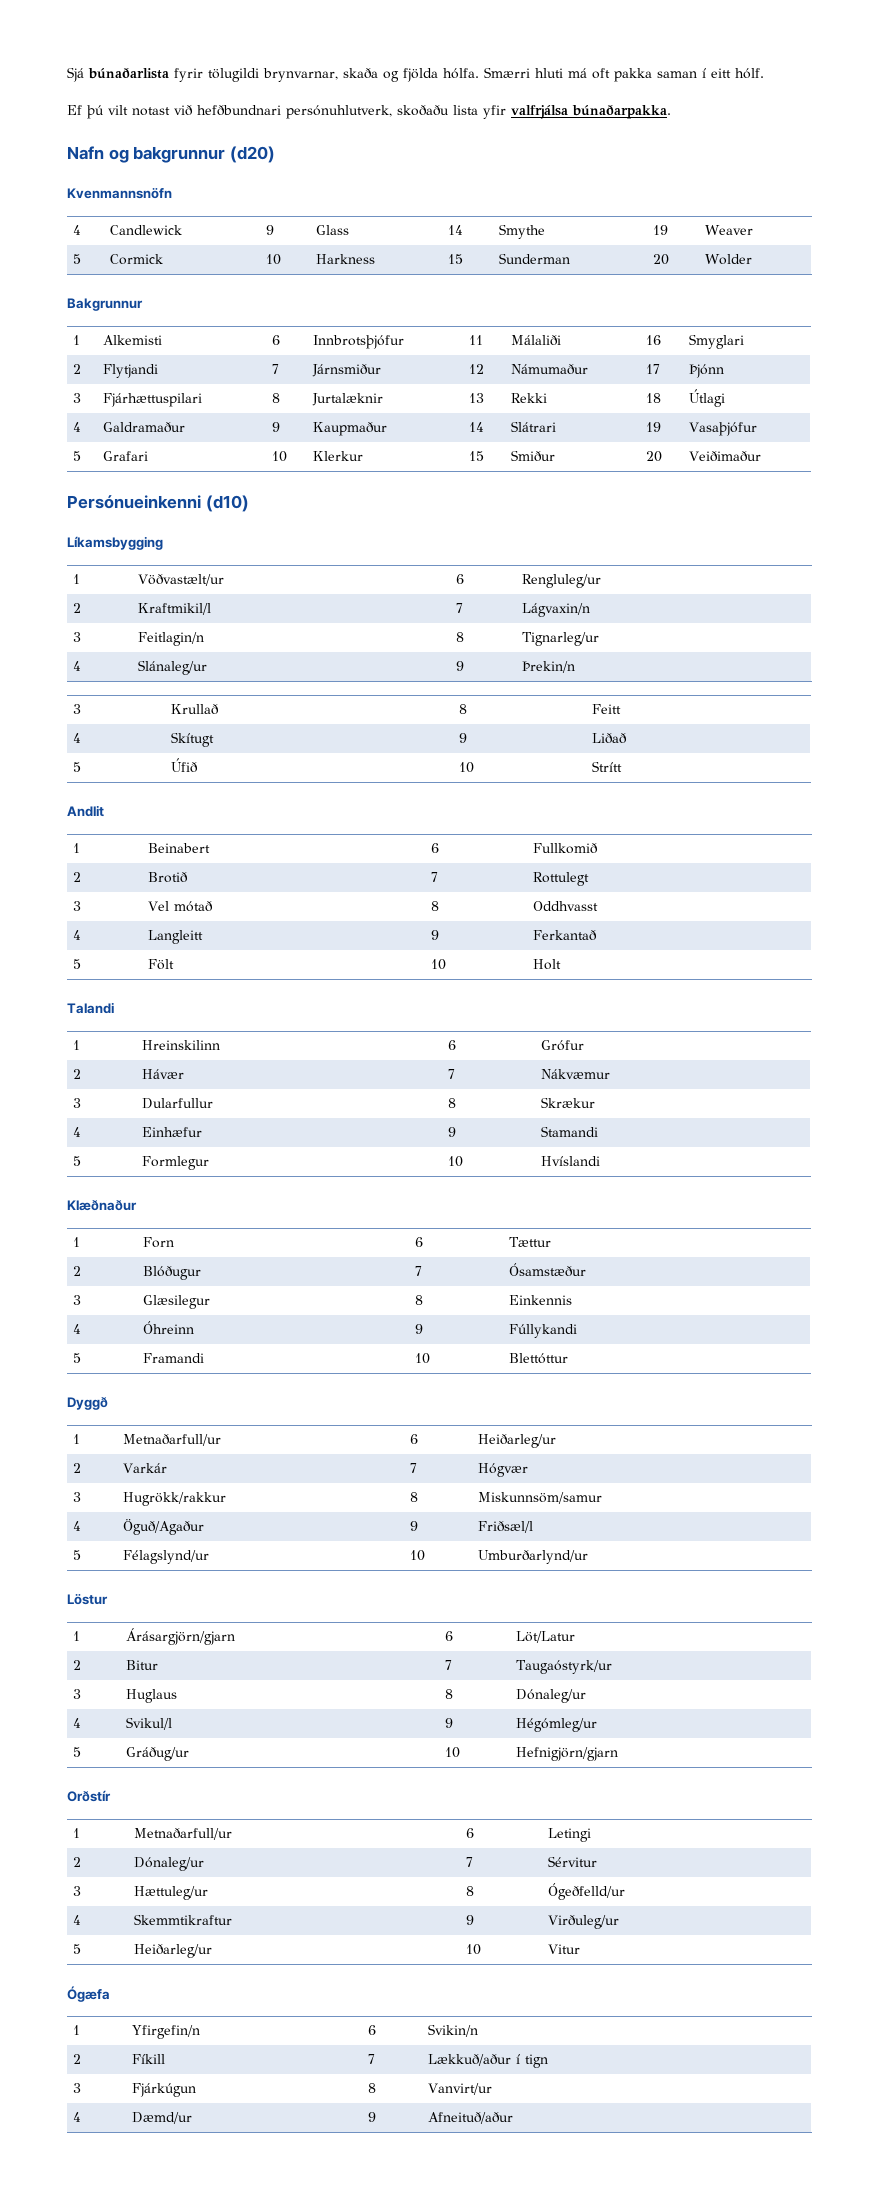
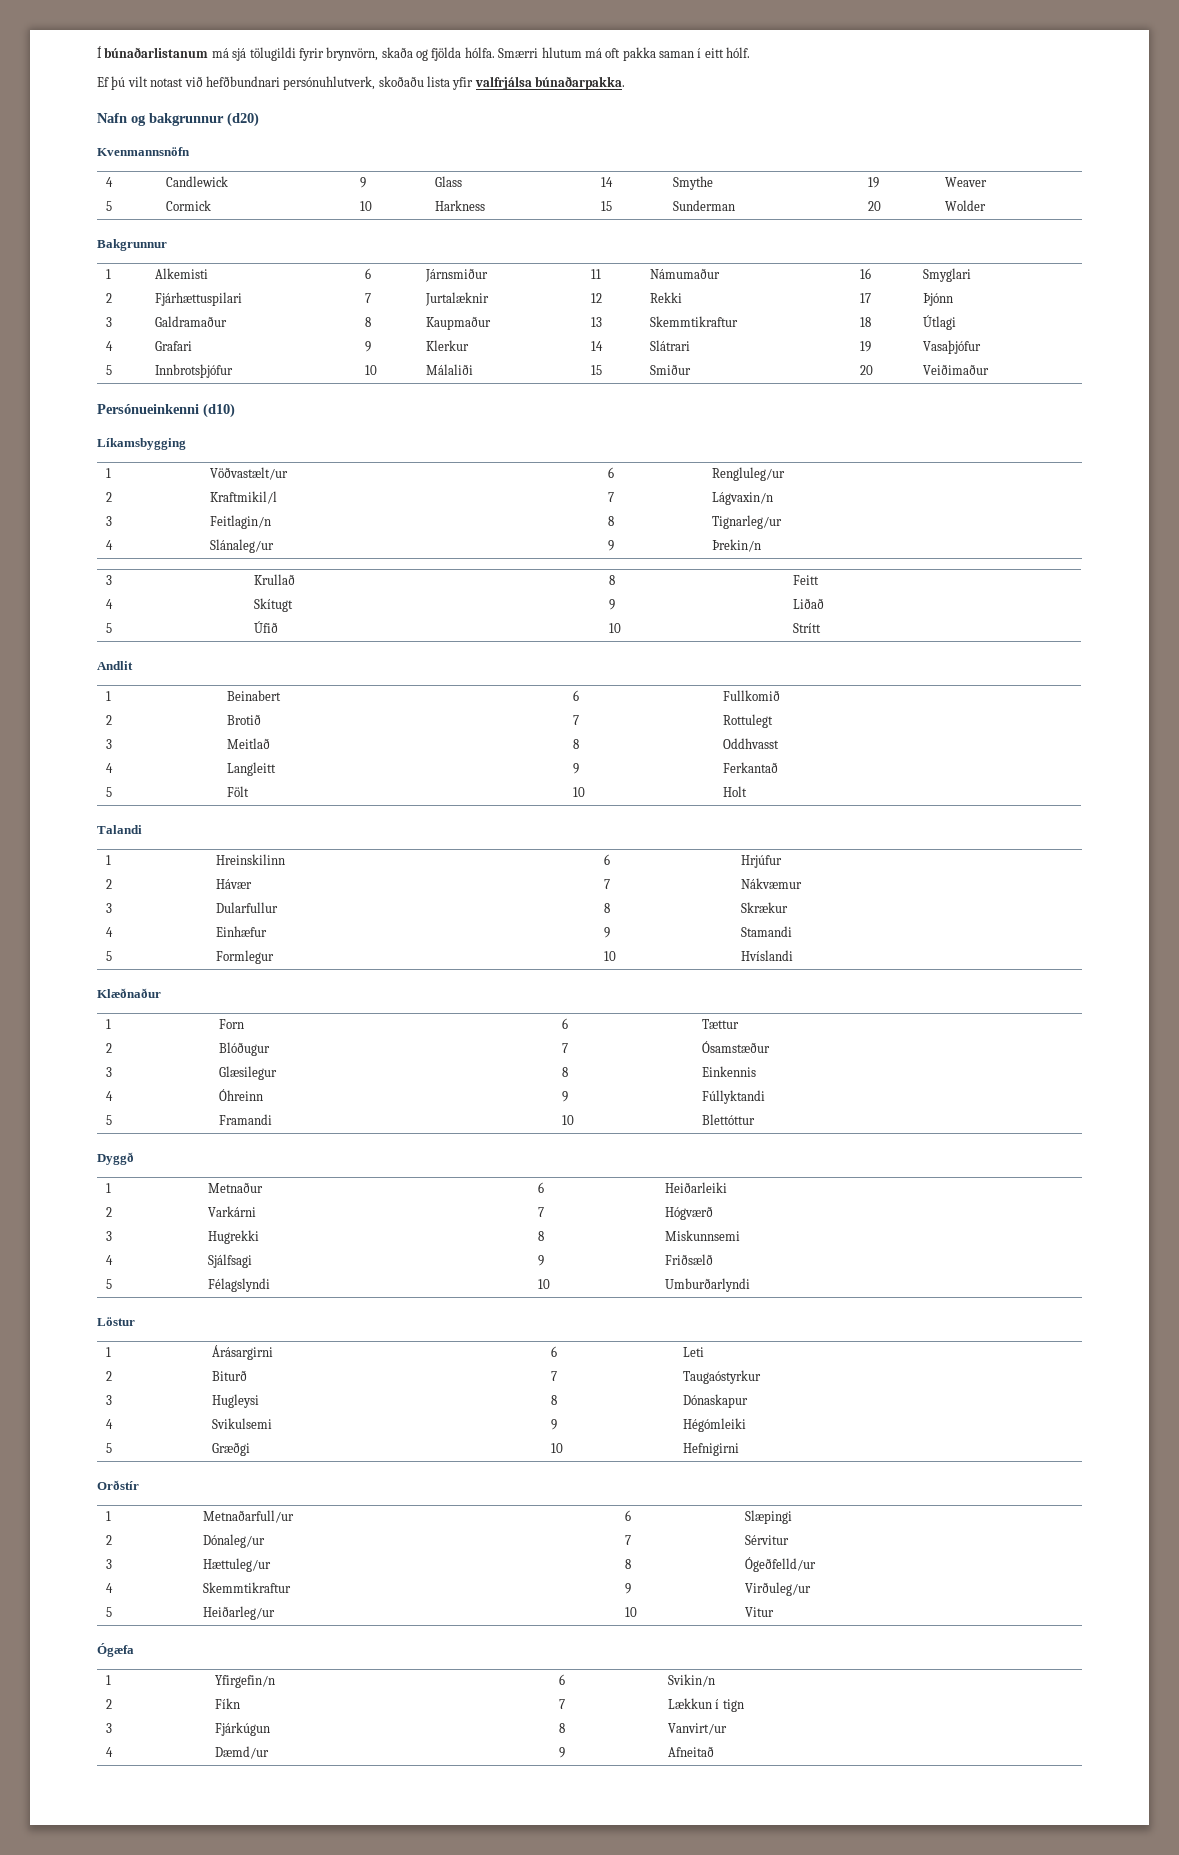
- Sjá búnaðarlista fyrir tölugildi brynvarnar, skaða og fjölda hólfa.
+ Í búnaðarlistanum má sjá tölugildi fyrir brynvörn, skaða og fjölda hólfa.
- Smærri hluti má oft pakka saman í eitt hólf.
+ Smærri hlutum má oft pakka saman í eitt hólf.
- 1 | Alkemisti | 6 | Innbrotsþjófur | 11 | Málaliði | 16 | Smyglari
+ 1 | Alkemisti | 6 | Járnsmiður | 11 | Námumaður | 16 | Smyglari
- 2 | Flytjandi | 7 | Járnsmiður | 12 | Námumaður | 17 | Þjónn
+ 2 | Fjárhættuspilari | 7 | Jurtalæknir | 12 | Rekki | 17 | Þjónn
- 3 | Fjárhættuspilari | 8 | Jurtalæknir | 13 | Rekki | 18 | Útlagi
+ 3 | Galdramaður | 8 | Kaupmaður | 13 | Skemmtikraftur | 18 | Útlagi
- 4 | Galdramaður | 9 | Kaupmaður | 14 | Slátrari | 19 | Vasaþjófur
+ 4 | Grafari | 9 | Klerkur | 14 | Slátrari | 19 | Vasaþjófur
- 5 | Grafari | 10 | Klerkur | 15 | Smiður | 20 | Veiðimaður
+ 5 | Innbrotsþjófur | 10 | Málaliði | 15 | Smiður | 20 | Veiðimaður
- 3 | Vel mótað | 8 | Oddhvasst
+ 3 | Meitlað | 8 | Oddhvasst
- 1 | Hreinskilinn | 6 | Grófur
+ 1 | Hreinskilinn | 6 | Hrjúfur
- 4 | Óhreinn | 9 | Fúllykandi
+ 4 | Óhreinn | 9 | Fúllyktandi
- 1 | Metnaðarfull/ur | 6 | Heiðarleg/ur
- 2 | Varkár | 7 | Hógvær
- 3 | Hugrökk/rakkur | 8 | Miskunnsöm/samur
- 4 | Öguð/Agaður | 9 | Friðsæl/l
- 5 | Félagslynd/ur | 10 | Umburðarlynd/ur
+ 1 | Metnaður | 6 | Heiðarleiki
+ 2 | Varkárni | 7 | Hógværð
+ 3 | Hugrekki | 8 | Miskunnsemi
+ 4 | Sjálfsagi | 9 | Friðsælð
+ 5 | Félagslyndi | 10 | Umburðarlyndi
- 1 | Árásargjörn/gjarn | 6 | Löt/Latur
- 2 | Bitur | 7 | Taugaóstyrk/ur
- 3 | Huglaus | 8 | Dónaleg/ur
- 4 | Svikul/l | 9 | Hégómleg/ur
- 5 | Gráðug/ur | 10 | Hefnigjörn/gjarn
+ 1 | Árásargirni | 6 | Leti
+ 2 | Biturð | 7 | Taugaóstyrkur
+ 3 | Hugleysi | 8 | Dónaskapur
+ 4 | Svikulsemi | 9 | Hégómleiki
+ 5 | Græðgi | 10 | Hefnigirni
- 1 | Metnaðarfull/ur | 6 | Letingi
+ 1 | Metnaðarfull/ur | 6 | Slæpingi
- 2 | Fíkill | 7 | Lækkuð/aður í tign
+ 2 | Fíkn | 7 | Lækkun í tign
- 4 | Dæmd/ur | 9 | Afneituð/aður
+ 4 | Dæmd/ur | 9 | Afneitað

